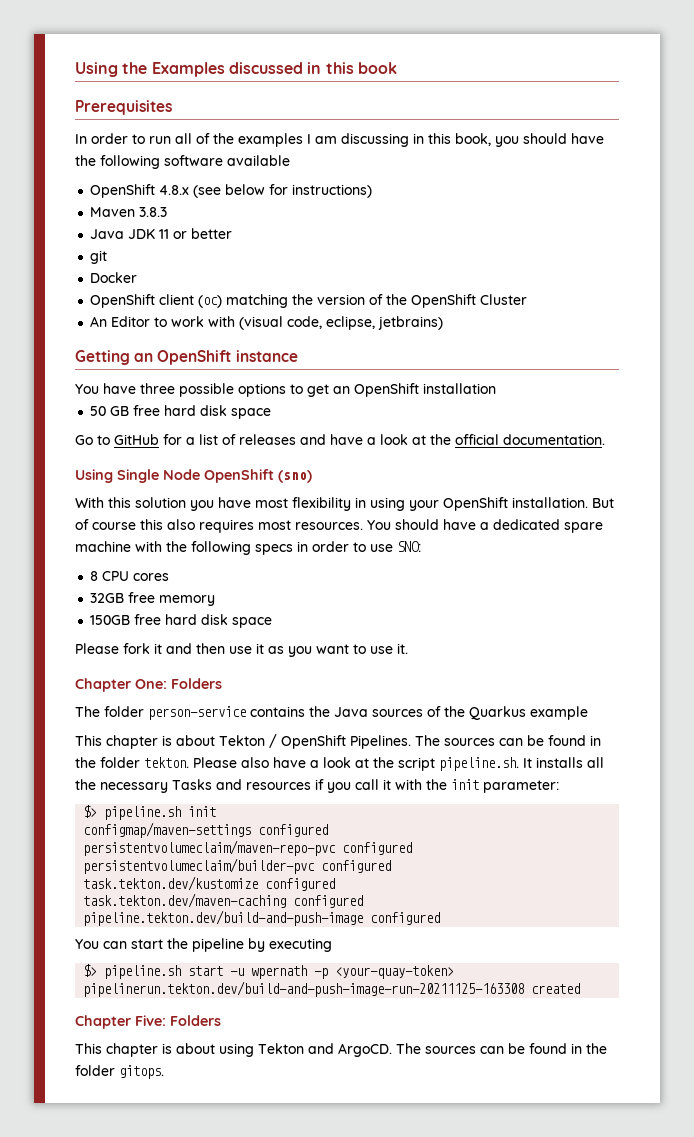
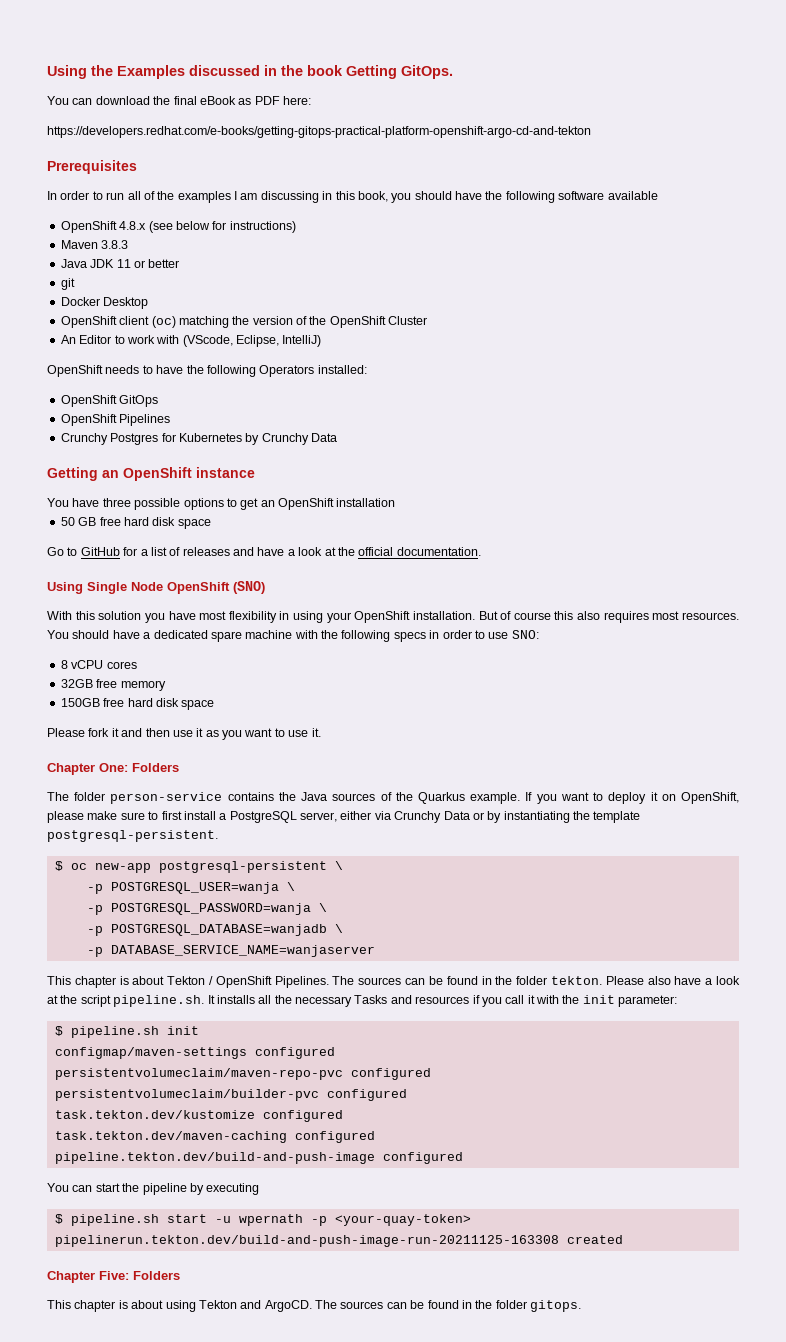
- Using the Examples discussed in this book
+ Using the Examples discussed in the book Getting GitOps.
+ You can download the final eBook as PDF here:
+ https://developers.redhat.com/e-books/getting-gitops-practical-platform-openshift-argo-cd-and-tekton
- Docker
+ Docker Desktop
- An Editor to work with (visual code, eclipse, jetbrains)
+ An Editor to work with (VScode, Eclipse, IntelliJ)
+ OpenShift needs to have the following Operators installed:
+ OpenShift GitOps
+ OpenShift Pipelines
+ Crunchy Postgres for Kubernetes by Crunchy Data
- Using Single Node OpenShift (sno)
+ Using Single Node OpenShift (SNO)
- 8 CPU cores
+ 8 vCPU cores
- The folder person-service contains the Java sources of the Quarkus example
+ The folder person-service contains the Java sources of the Quarkus example. If you want to deploy it on OpenShift, please make sure to first install a PostgreSQL server, either via Crunchy Data or by instantiating the template postgresql-persistent.
+ $ oc new-app postgresql-persistent \
+ -p POSTGRESQL_USER=wanja \
+ -p POSTGRESQL_PASSWORD=wanja \
+ -p POSTGRESQL_DATABASE=wanjadb \
+ -p DATABASE_SERVICE_NAME=wanjaserver
- $> pipeline.sh init
+ $ pipeline.sh init
- $> pipeline.sh start -u wpernath -p <your-quay-token>
+ $ pipeline.sh start -u wpernath -p <your-quay-token>

